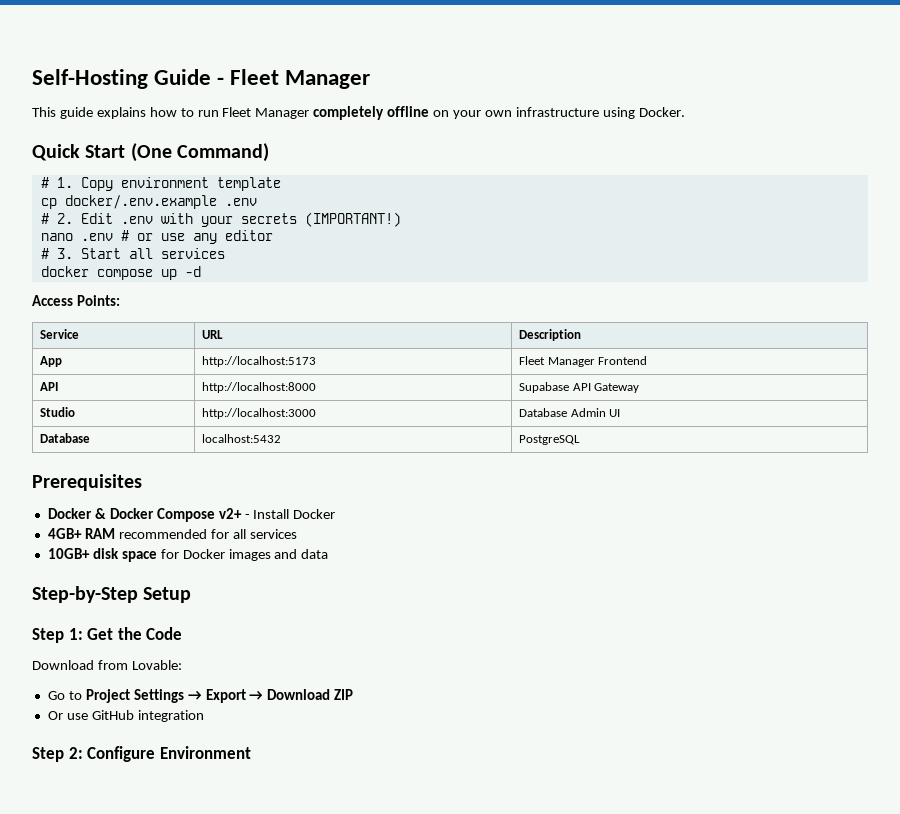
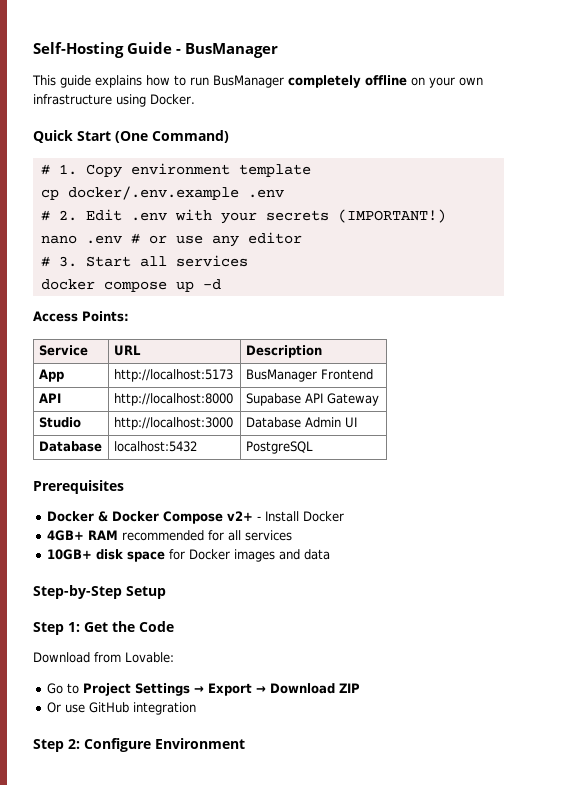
- Self-Hosting Guide - Fleet Manager
+ Self-Hosting Guide - BusManager
- This guide explains how to run Fleet Manager completely offline on your own infrastructure using Docker.
+ This guide explains how to run BusManager completely offline on your own infrastructure using Docker.
- App | http://localhost:5173 | Fleet Manager Frontend
+ App | http://localhost:5173 | BusManager Frontend

